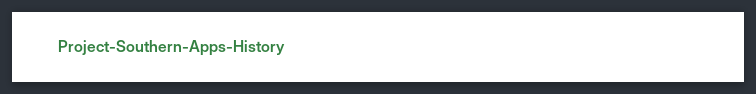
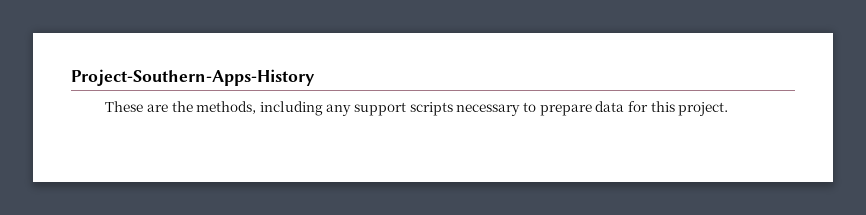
+ These are the methods, including any support scripts necessary to prepare data for this project.

